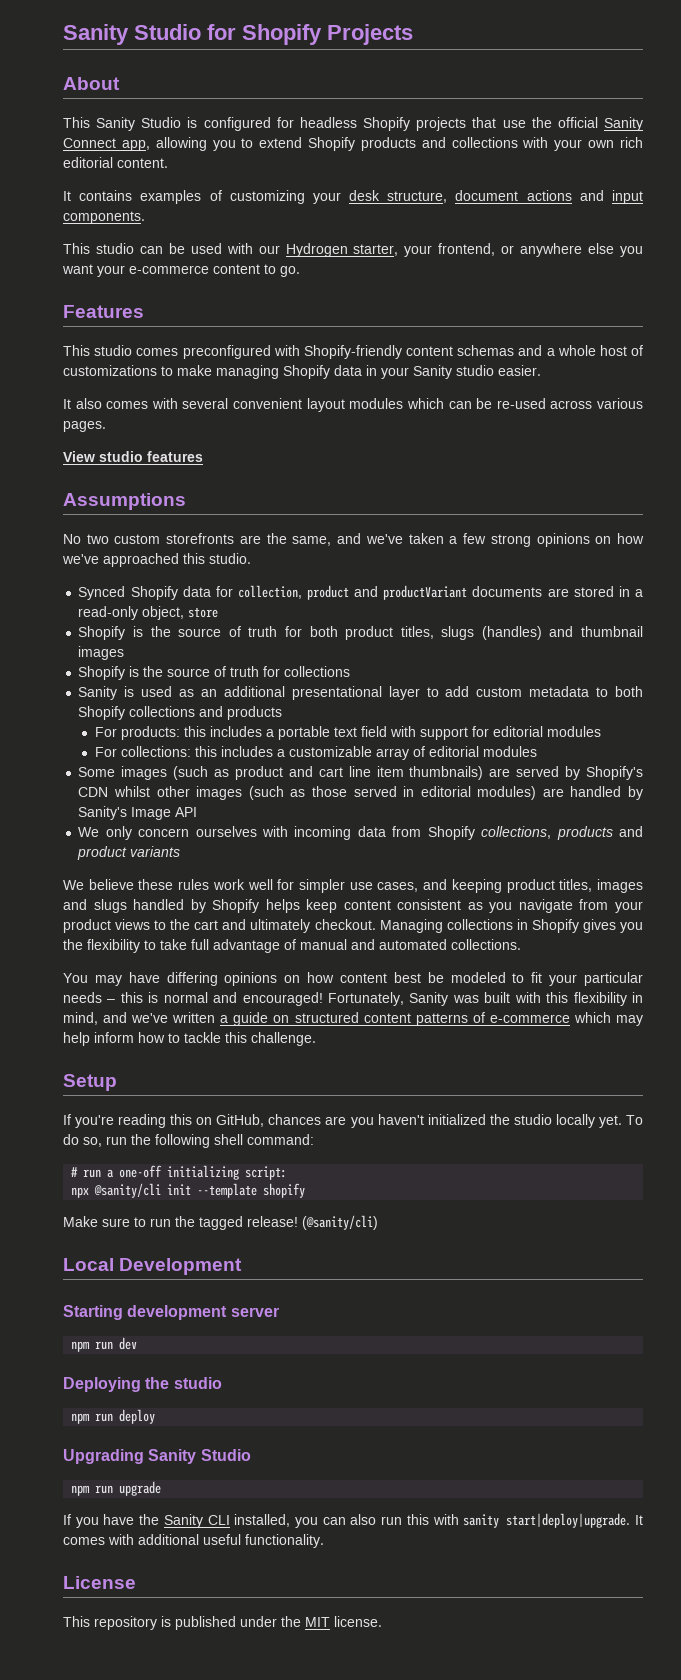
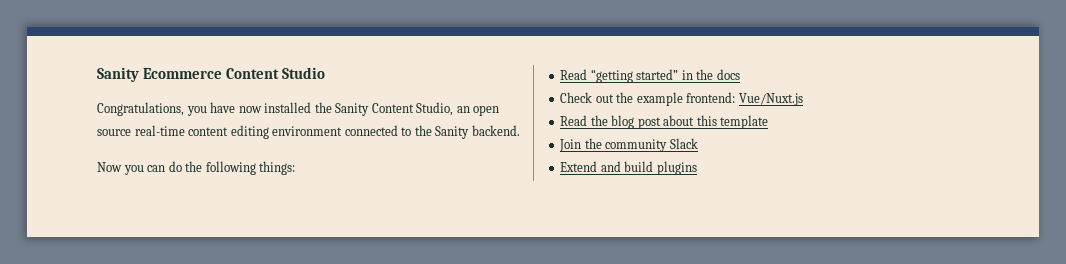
- Sanity Studio for Shopify Projects
- About
- This Sanity Studio is configured for headless Shopify projects that use the official Sanity Connect app, allowing you to extend Shopify products and collections with your own rich editorial content.
- It contains examples of customizing your desk structure, document actions and input components.
- This studio can be used with our Hydrogen starter, your frontend, or anywhere else you want your e-commerce content to go.
- Features
- This studio comes preconfigured with Shopify-friendly content schemas and a whole host of customizations to make managing Shopify data in your Sanity studio easier.
- It also comes with several convenient layout modules which can be re-used across various pages.
- View studio features
- Assumptions
- No two custom storefronts are the same, and we've taken a few strong opinions on how we've approached this studio.
- Synced Shopify data for collection, product and productVariant documents are stored in a read-only object, store
- Shopify is the source of truth for both product titles, slugs (handles) and thumbnail images
- Shopify is the source of truth for collections
- Sanity is used as an additional presentational layer to add custom metadata to both Shopify collections and products
- For products: this includes a portable text field with support for editorial modules
- For collections: this includes a customizable array of editorial modules
- Some images (such as product and cart line item thumbnails) are served by Shopify's CDN whilst other images (such as those served in editorial modules) are handled by Sanity's Image API
- We only concern ourselves with incoming data from Shopify collections, products and product variants
- We believe these rules work well for simpler use cases, and keeping product titles, images and slugs handled by Shopify helps keep content consistent as you navigate from your product views to the cart and ultimately checkout. Managing collections in Shopify gives you the flexibility to take full advantage of manual and automated collections.
- You may have differing opinions on how content best be modeled to fit your particular needs – this is normal and encouraged! Fortunately, Sanity was built with this flexibility in mind, and we've written a guide on structured content patterns of e-commerce which may help inform how to tackle this challenge.
- Setup
- If you're reading this on GitHub, chances are you haven't initialized the studio locally yet. To do so, run the following shell command:
- # run a one-off initializing script:
- npx @sanity/cli init --template shopify
- Make sure to run the tagged release! (@sanity/cli)
- Local Development
- Starting development server
- npm run dev
- Deploying the studio
- npm run deploy
- Upgrading Sanity Studio
- npm run upgrade
- If you have the Sanity CLI installed, you can also run this with sanity start|deploy|upgrade. It comes with additional useful functionality.
- License
- This repository is published under the MIT license.
+ Sanity Ecommerce Content Studio
+ Congratulations, you have now installed the Sanity Content Studio, an open source real-time content editing environment connected to the Sanity backend.
+ Now you can do the following things:
+ Read “getting started” in the docs
+ Check out the example frontend: Vue/Nuxt.js
+ Read the blog post about this template
+ Join the community Slack
+ Extend and build plugins

